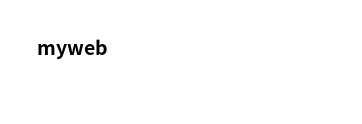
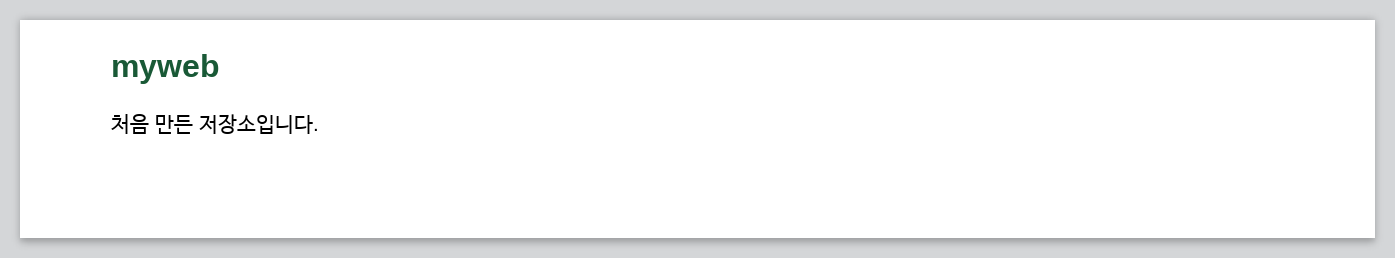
+ 처음 만든 저장소입니다.

